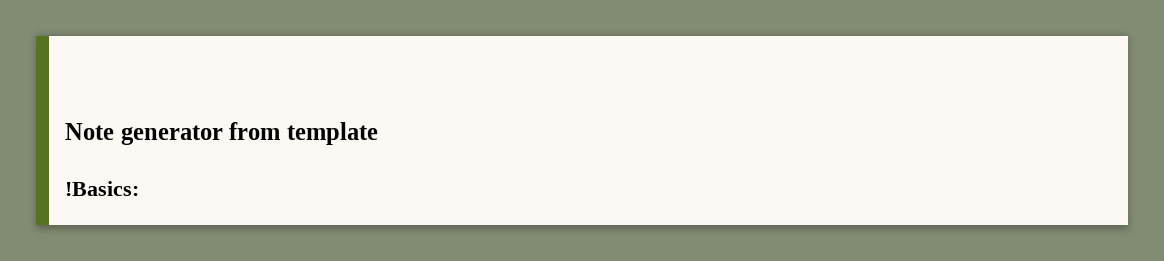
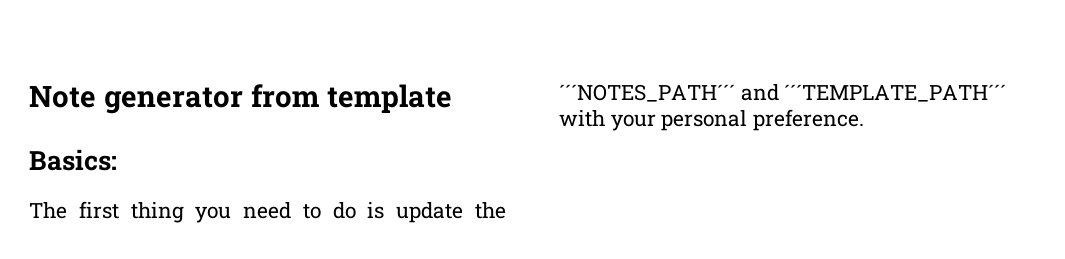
- !Basics:
+ Basics:
+ The first thing you need to do is update the ´´´NOTES_PATH´´´ and ´´´TEMPLATE_PATH´´´ with your personal preference.

